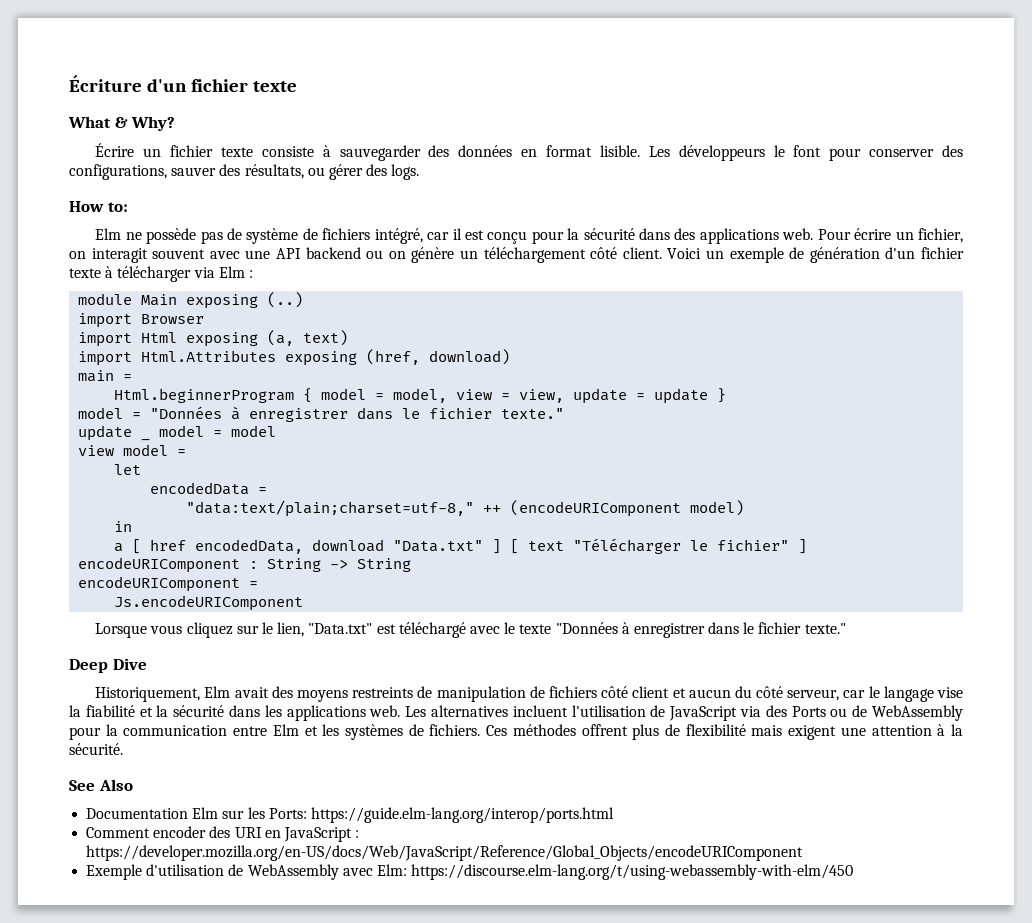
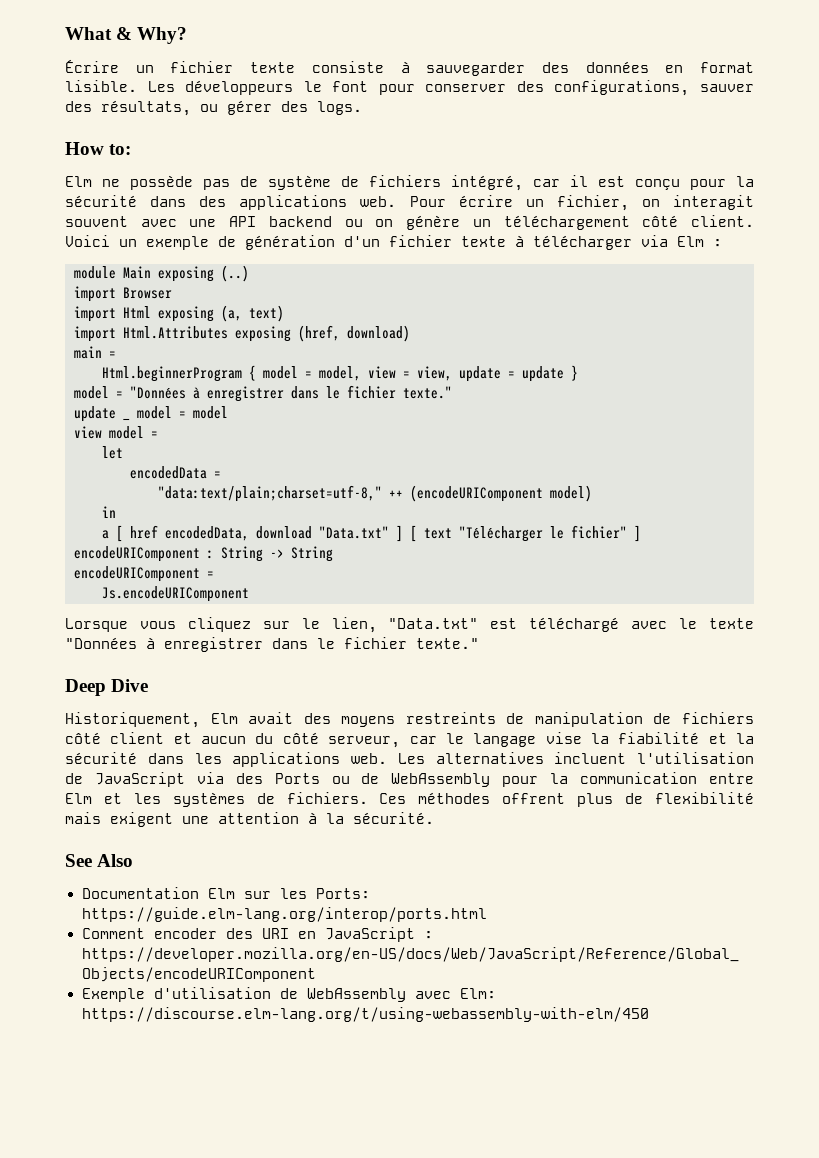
- Écriture d'un fichier texte

